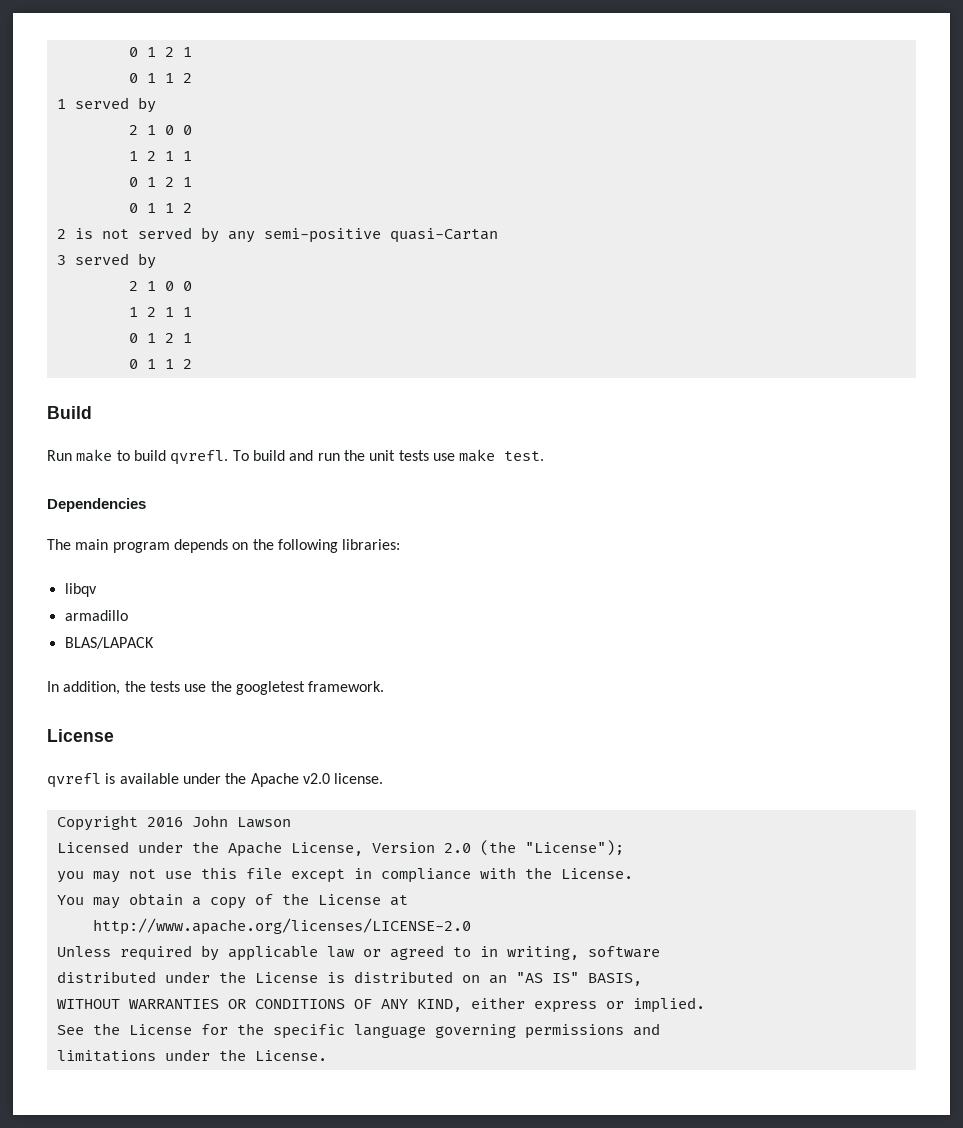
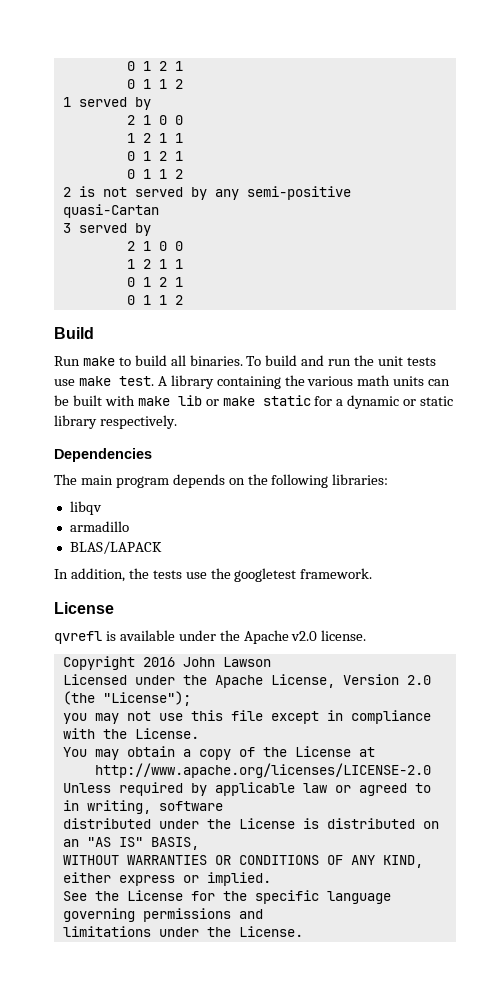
- Run make to build qvrefl.
+ Run make to build all binaries.
+ A library containing the various math units can be built with make lib or make static for a dynamic or static library respectively.

